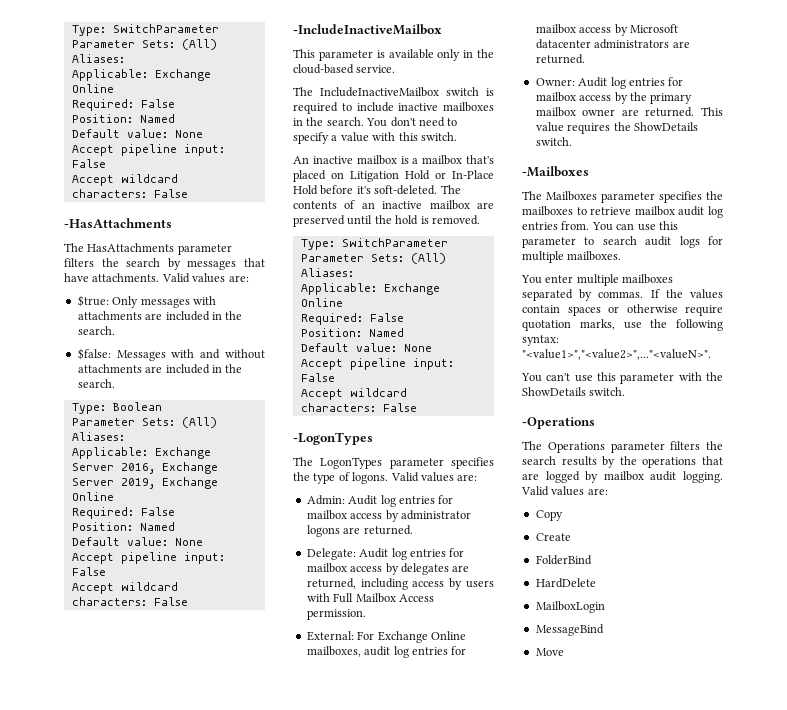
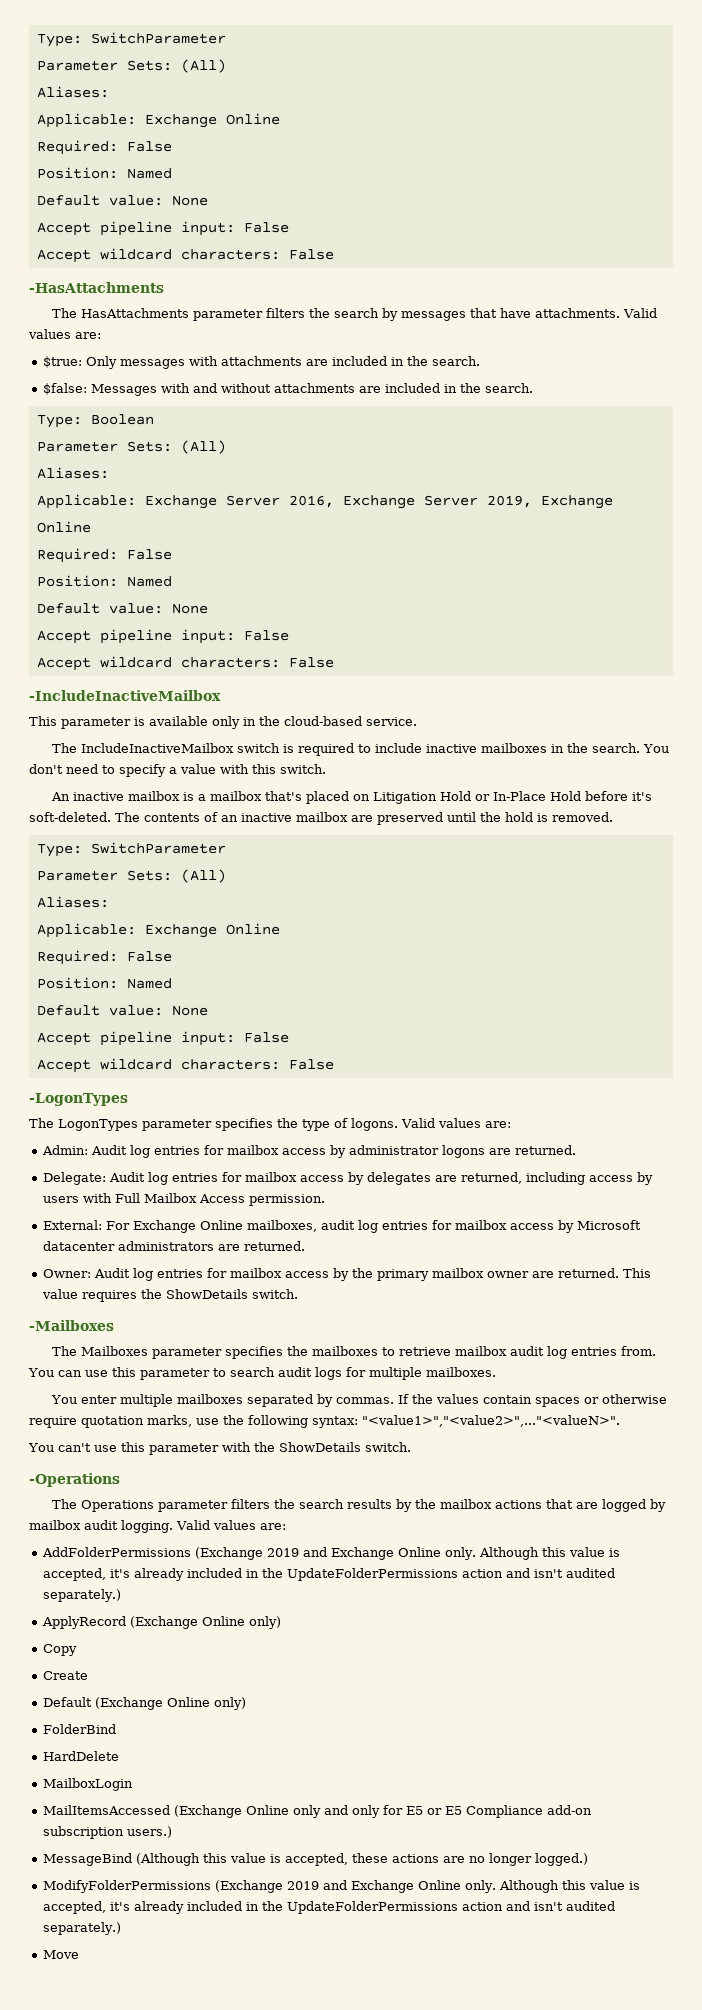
- The Operations parameter filters the search results by the operations that are logged by mailbox audit logging.
+ The Operations parameter filters the search results by the mailbox actions that are logged by mailbox audit logging.
+ AddFolderPermissions (Exchange 2019 and Exchange Online only. Although this value is accepted, it's already included in the UpdateFolderPermissions action and isn't audited separately.)
+ ApplyRecord (Exchange Online only)
  Copy
  Create
+ Default (Exchange Online only)
  FolderBind
  HardDelete
  MailboxLogin
- MessageBind
+ MailItemsAccessed (Exchange Online only and only for E5 or E5 Compliance add-on subscription users.)
+ MessageBind (Although this value is accepted, these actions are no longer logged.)
+ ModifyFolderPermissions (Exchange 2019 and Exchange Online only. Although this value is accepted, it's already included in the UpdateFolderPermissions action and isn't audited separately.)

